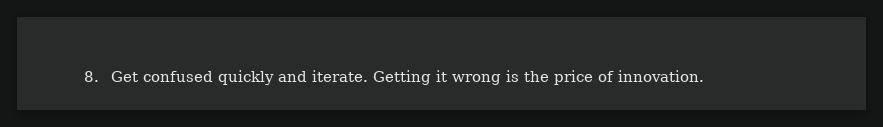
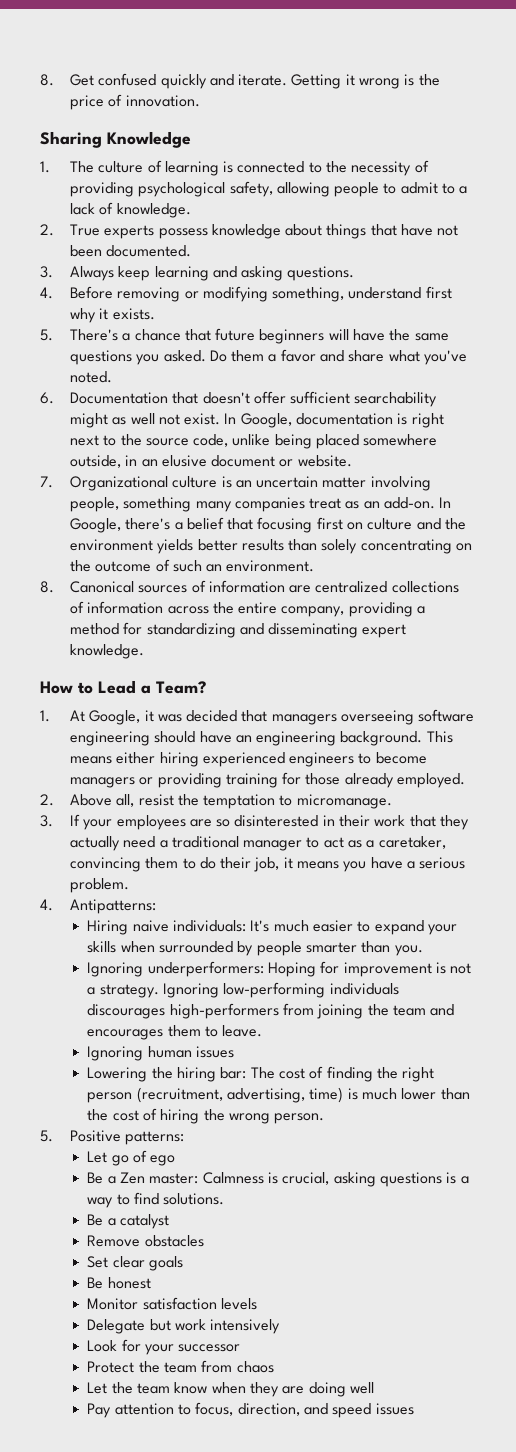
+ Sharing Knowledge
+ 1. The culture of learning is connected to the necessity of providing psychological safety, allowing people to admit to a lack of knowledge.
+ 2. True experts possess knowledge about things that have not been documented.
+ 3. Always keep learning and asking questions.
+ 4. Before removing or modifying something, understand first why it exists.
+ 5. There's a chance that future beginners will have the same questions you asked. Do them a favor and share what you've noted.
+ 6. Documentation that doesn't offer sufficient searchability might as well not exist. In Google, documentation is right next to the source code, unlike being placed somewhere outside, in an elusive document or website.
+ 7. Organizational culture is an uncertain matter involving people, something many companies treat as an add-on. In Google, there's a belief that focusing first on culture and the environment yields better results than solely concentrating on the outcome of such an environment.
+ 8. Canonical sources of information are centralized collections of information across the entire company, providing a method for standardizing and disseminating expert knowledge.
+ How to Lead a Team?
+ 1. At Google, it was decided that managers overseeing software engineering should have an engineering background. This means either hiring experienced engineers to become managers or providing training for those already employed.
+ 2. Above all, resist the temptation to micromanage.
+ 3. If your employees are so disinterested in their work that they actually need a traditional manager to act as a caretaker, convincing them to do their job, it means you have a serious problem.
+ 4. Antipatterns:
+ Hiring naive individuals: It's much easier to expand your skills when surrounded by people smarter than you.
+ Ignoring underperformers: Hoping for improvement is not a strategy. Ignoring low-performing individuals discourages high-performers from joining the team and encourages them to leave.
+ Ignoring human issues
+ Lowering the hiring bar: The cost of finding the right person (recruitment, advertising, time) is much lower than the cost of hiring the wrong person.
+ 5. Positive patterns:
+ Let go of ego
+ Be a Zen master: Calmness is crucial, asking questions is a way to find solutions.
+ Be a catalyst
+ Remove obstacles
+ Set clear goals
+ Be honest
+ Monitor satisfaction levels
+ Delegate but work intensively
+ Look for your successor
+ Protect the team from chaos
+ Let the team know when they are doing well
+ Pay attention to focus, direction, and speed issues

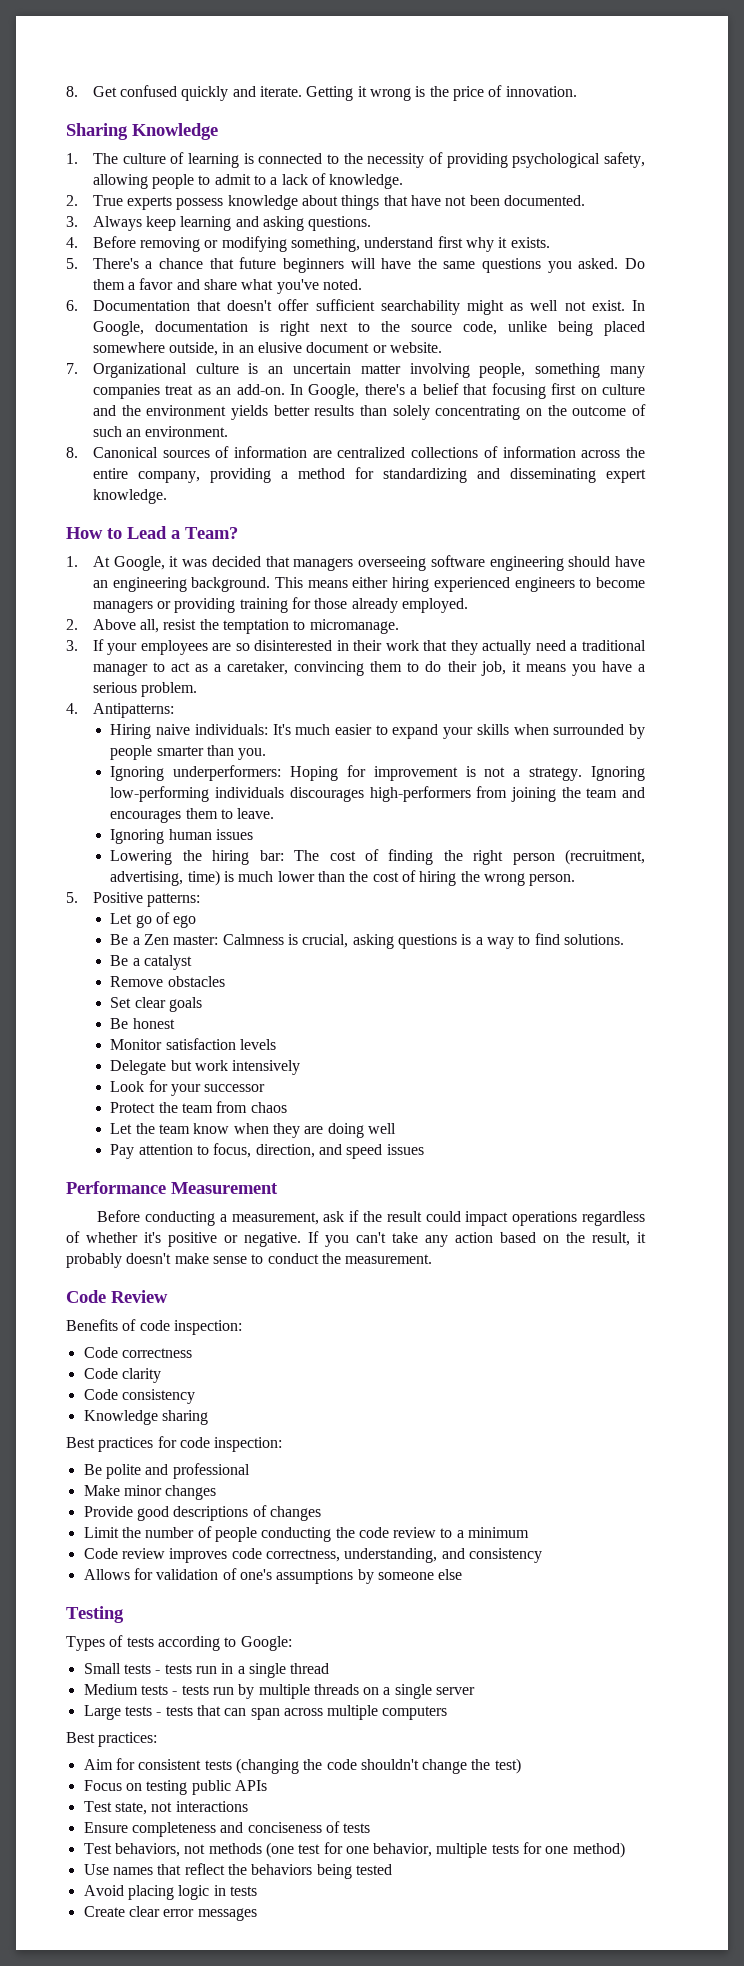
+ Performance Measurement
+ Before conducting a measurement, ask if the result could impact operations regardless of whether it's positive or negative. If you can't take any action based on the result, it probably doesn't make sense to conduct the measurement.
+ Code Review
+ Benefits of code inspection:
+ Code correctness
+ Code clarity
+ Code consistency
+ Knowledge sharing
+ Best practices for code inspection:
+ Be polite and professional
+ Make minor changes
+ Provide good descriptions of changes
+ Limit the number of people conducting the code review to a minimum
+ Code review improves code correctness, understanding, and consistency
+ Allows for validation of one's assumptions by someone else
+ Testing
+ Types of tests according to Google:
+ Small tests - tests run in a single thread
+ Medium tests - tests run by multiple threads on a single server
+ Large tests - tests that can span across multiple computers
+ Best practices:
+ Aim for consistent tests (changing the code shouldn't change the test)
+ Focus on testing public APIs
+ Test state, not interactions
+ Ensure completeness and conciseness of tests
+ Test behaviors, not methods (one test for one behavior, multiple tests for one method)
+ Use names that reflect the behaviors being tested
+ Avoid placing logic in tests
+ Create clear error messages

